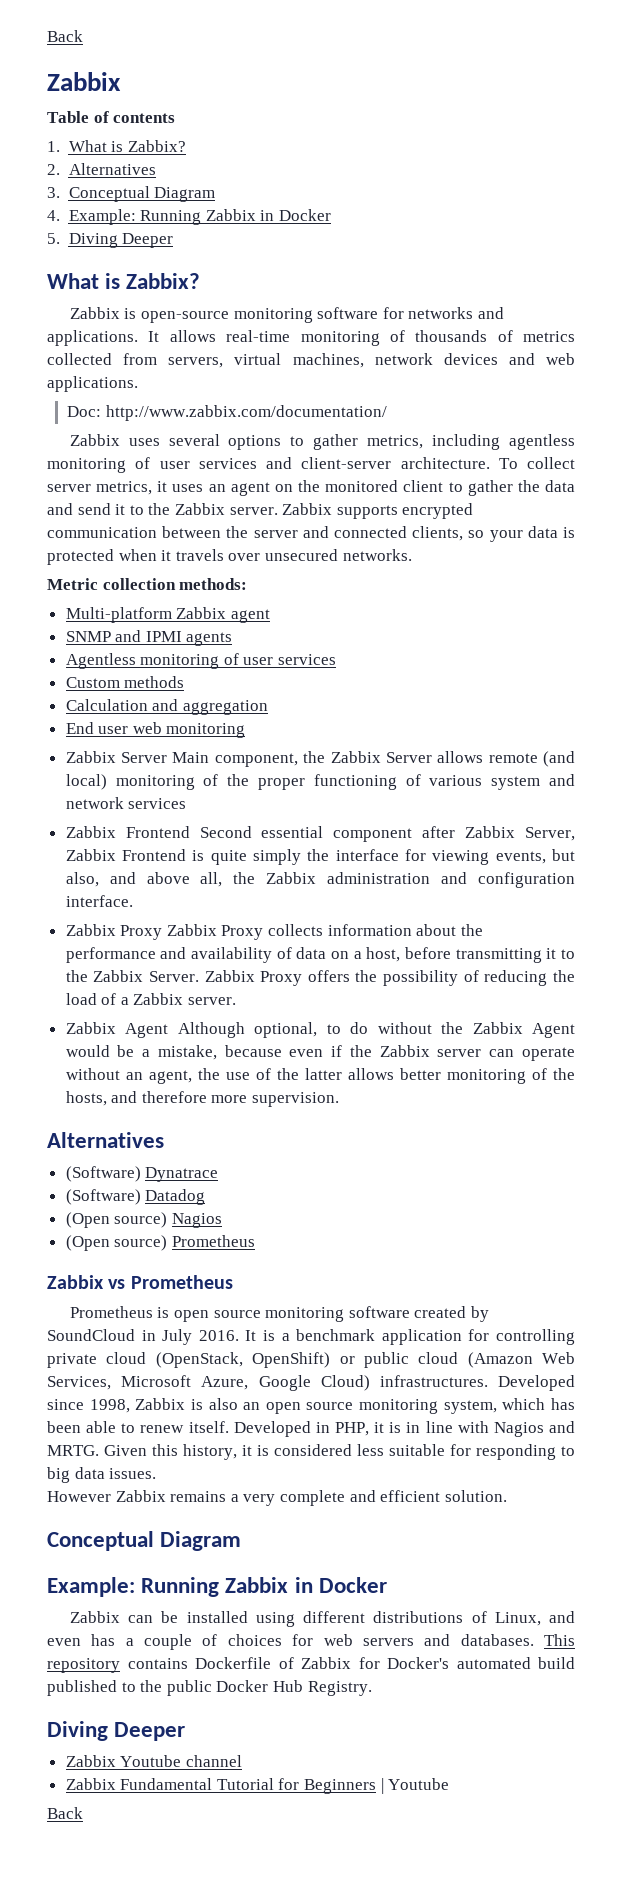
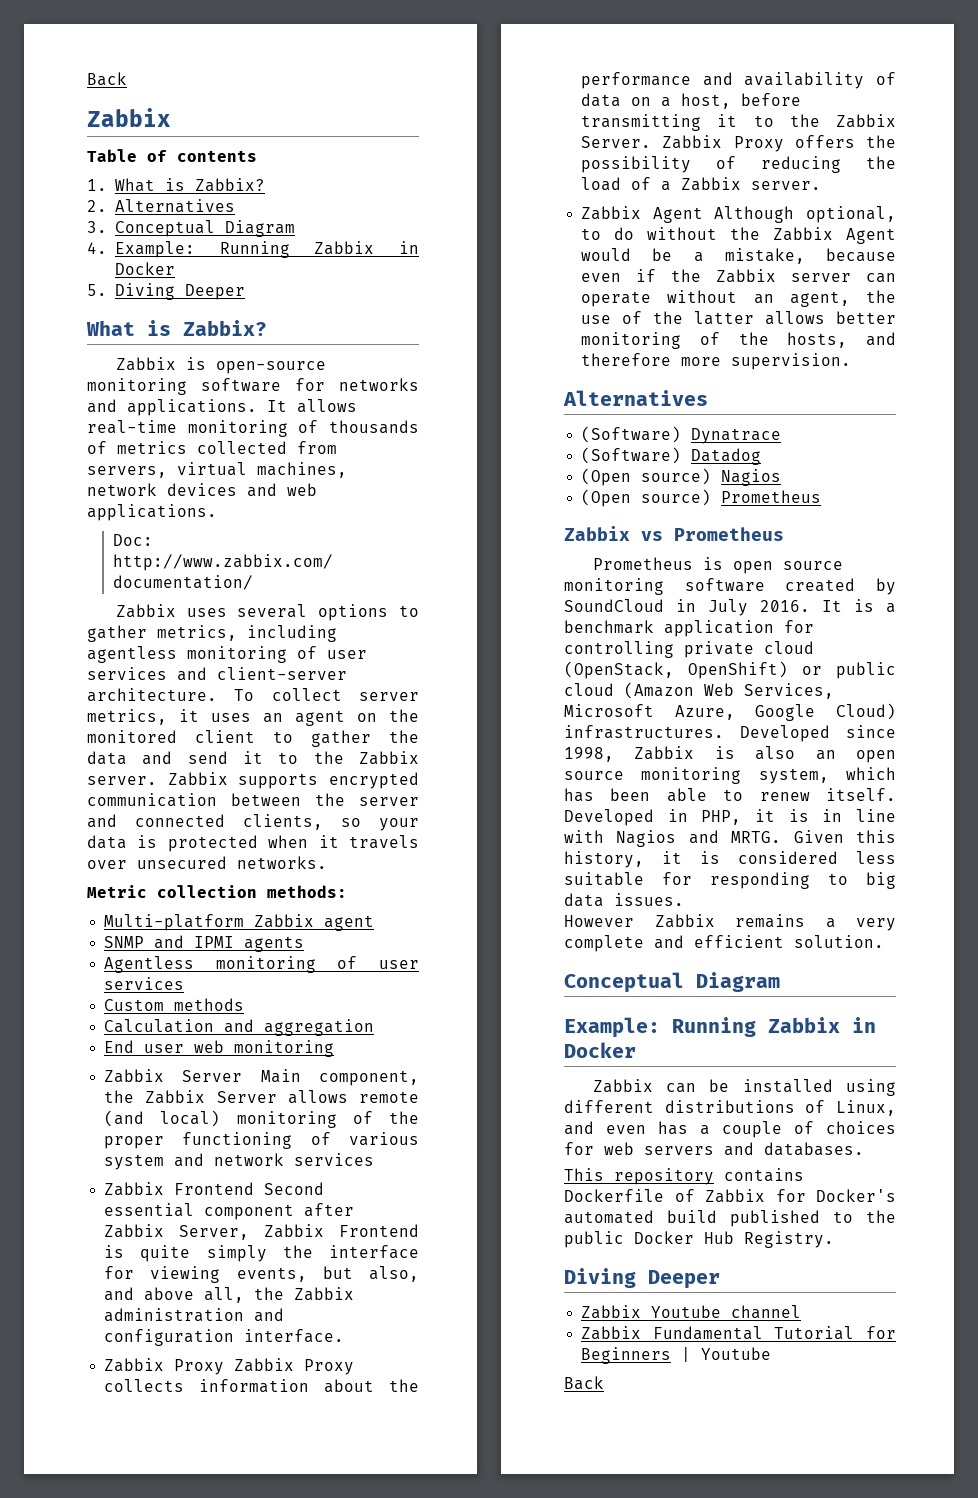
- Zabbix can be installed using different distributions of Linux, and even has a couple of choices for web servers and databases. This repository contains Dockerfile of Zabbix for Docker's automated build published to the public Docker Hub Registry.
+ Zabbix can be installed using different distributions of Linux, and even has a couple of choices for web servers and databases.
+ This repository contains Dockerfile of Zabbix for Docker's automated build published to the public Docker Hub Registry.

